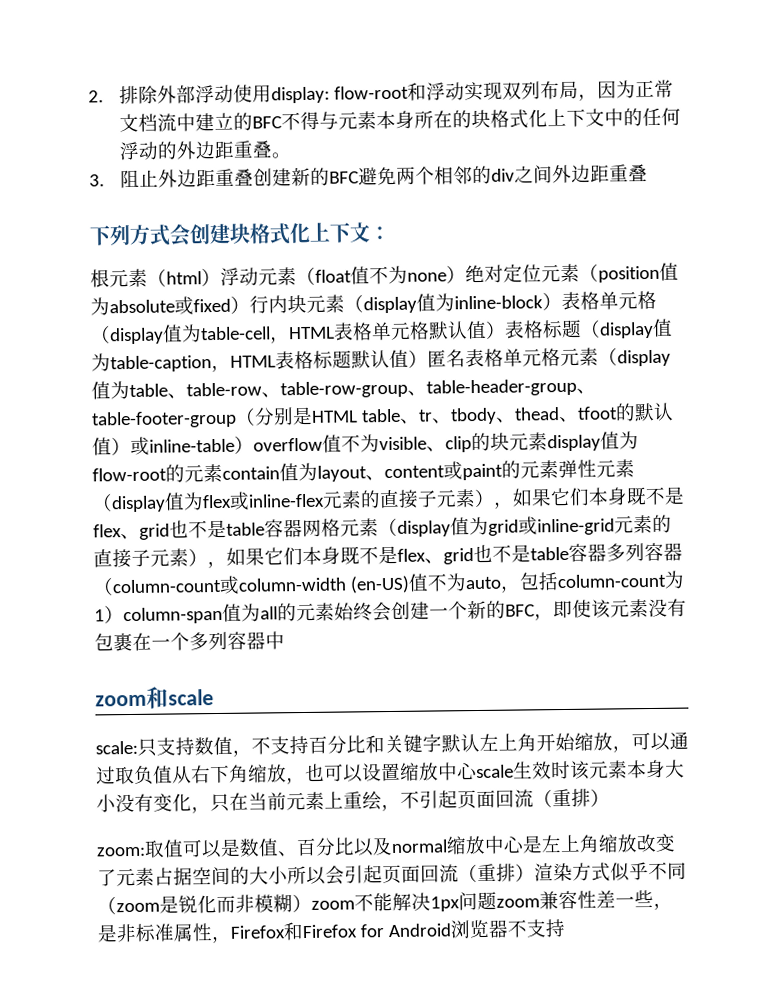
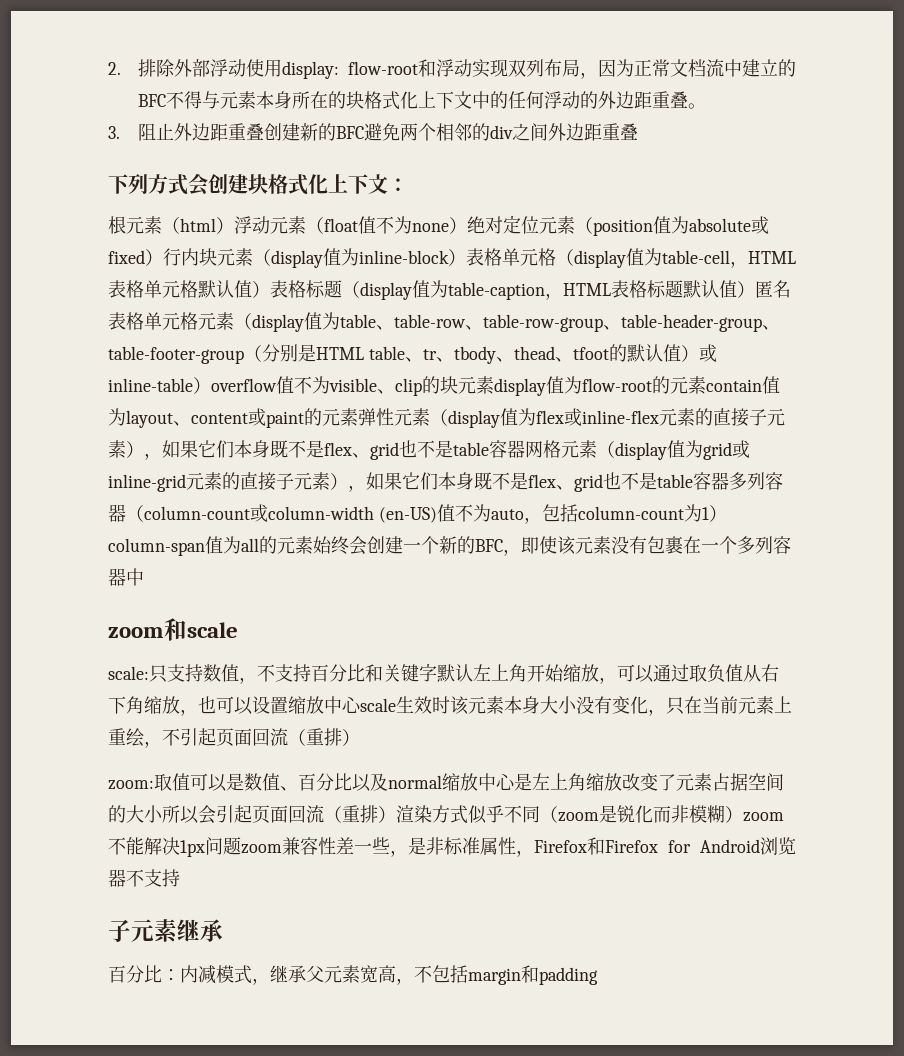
+ 子元素继承
+ 百分比：内减模式，继承父元素宽高，不包括margin和padding

